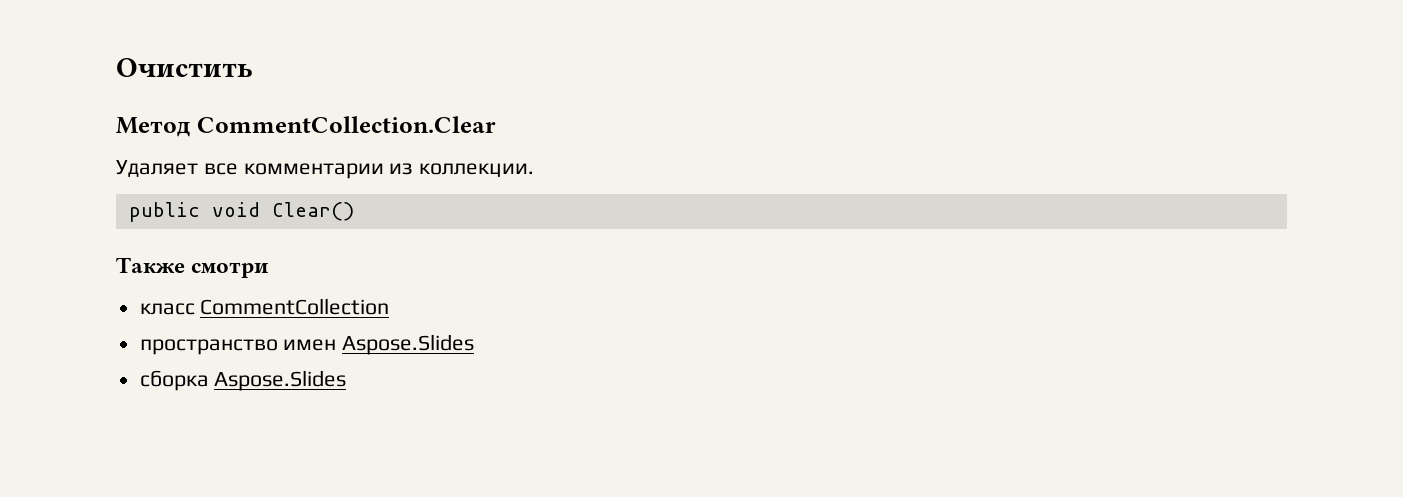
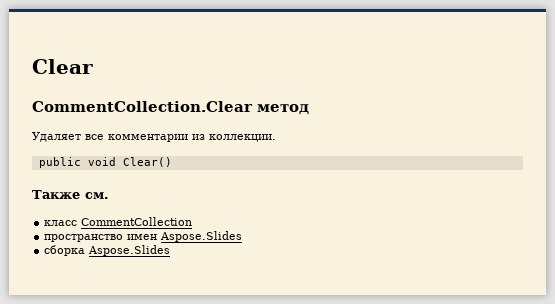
- Очистить
- Метод CommentCollection.Clear
+ Clear
+ CommentCollection.Clear метод
- Также смотри
+ Также см.

